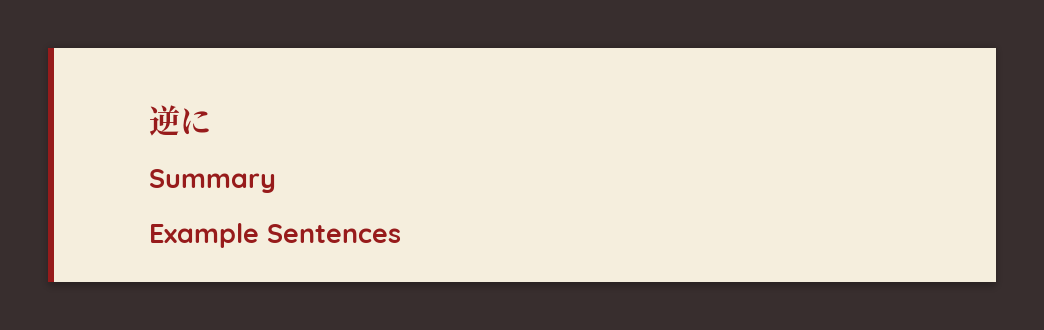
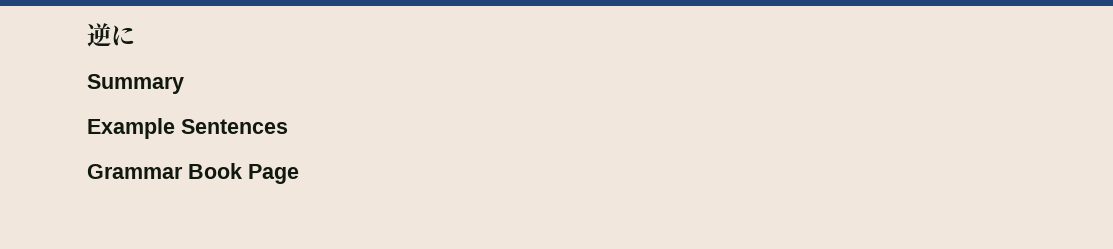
+ Grammar Book Page

